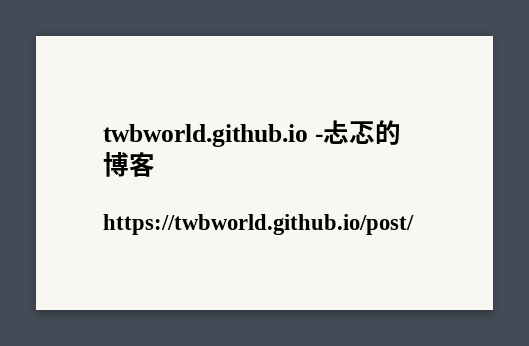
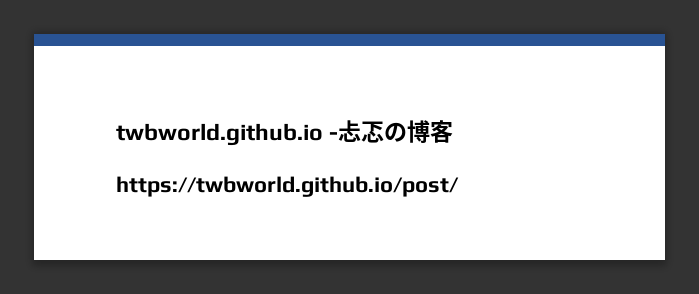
- twbworld.github.io -忐忑的博客
+ twbworld.github.io -忐忑の博客

